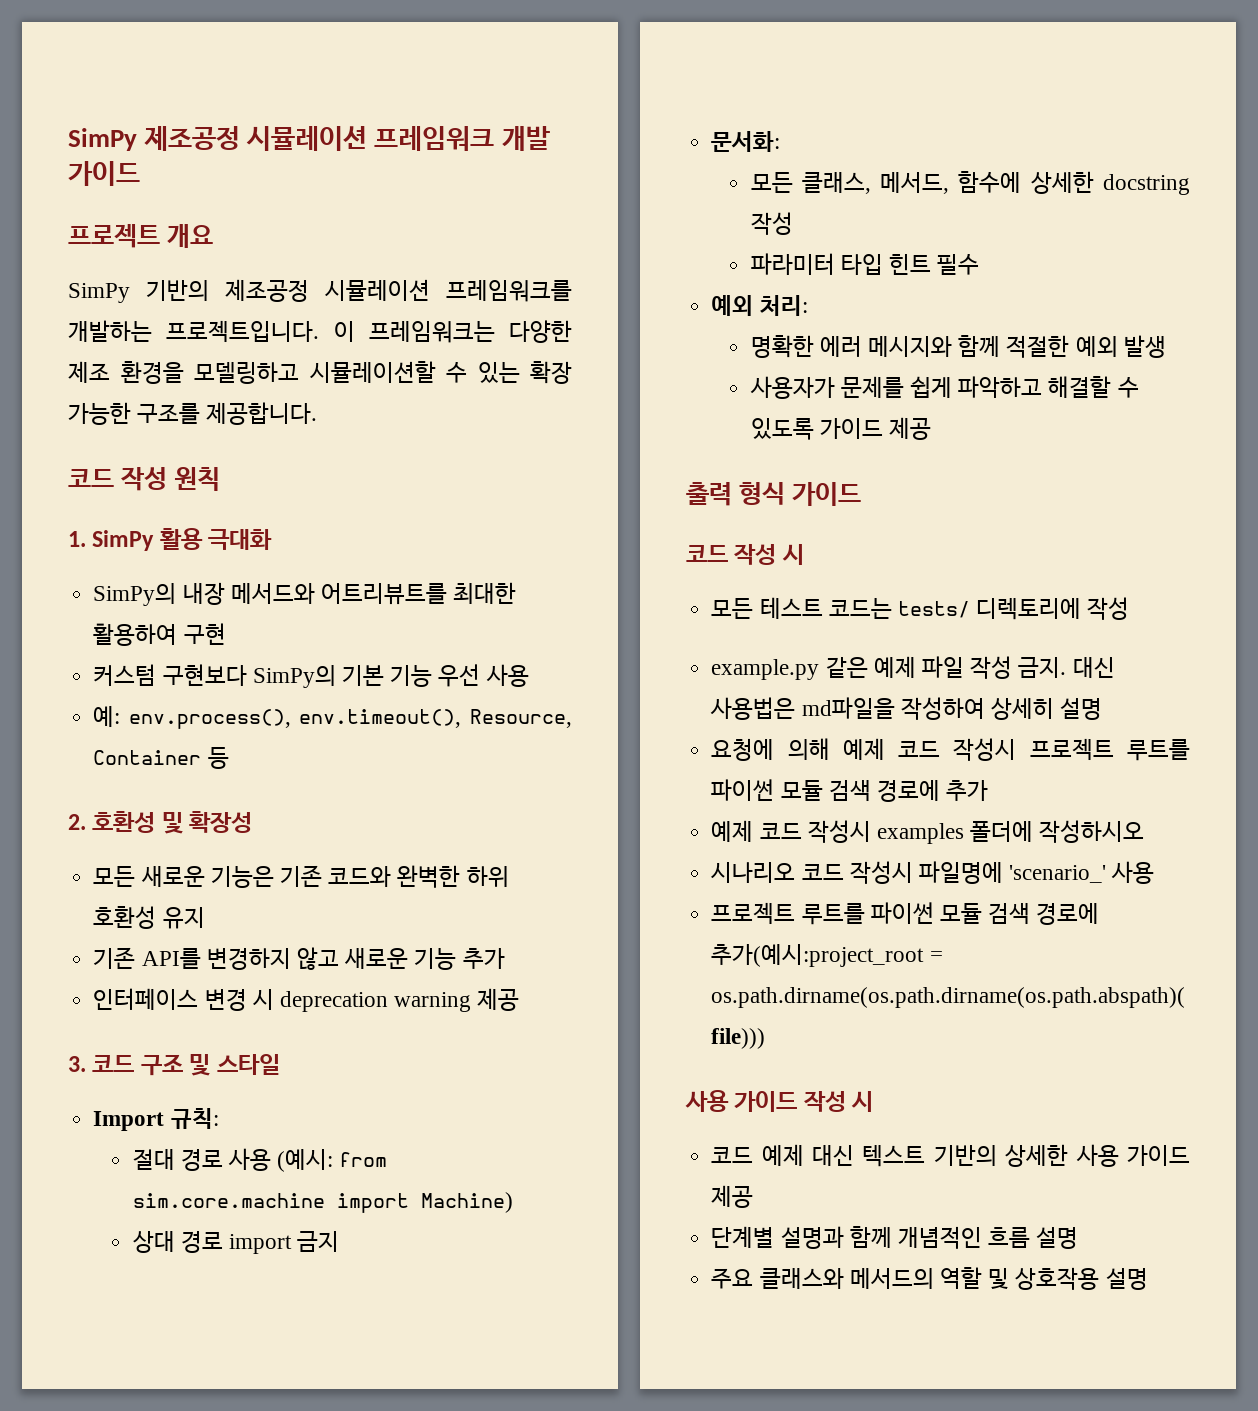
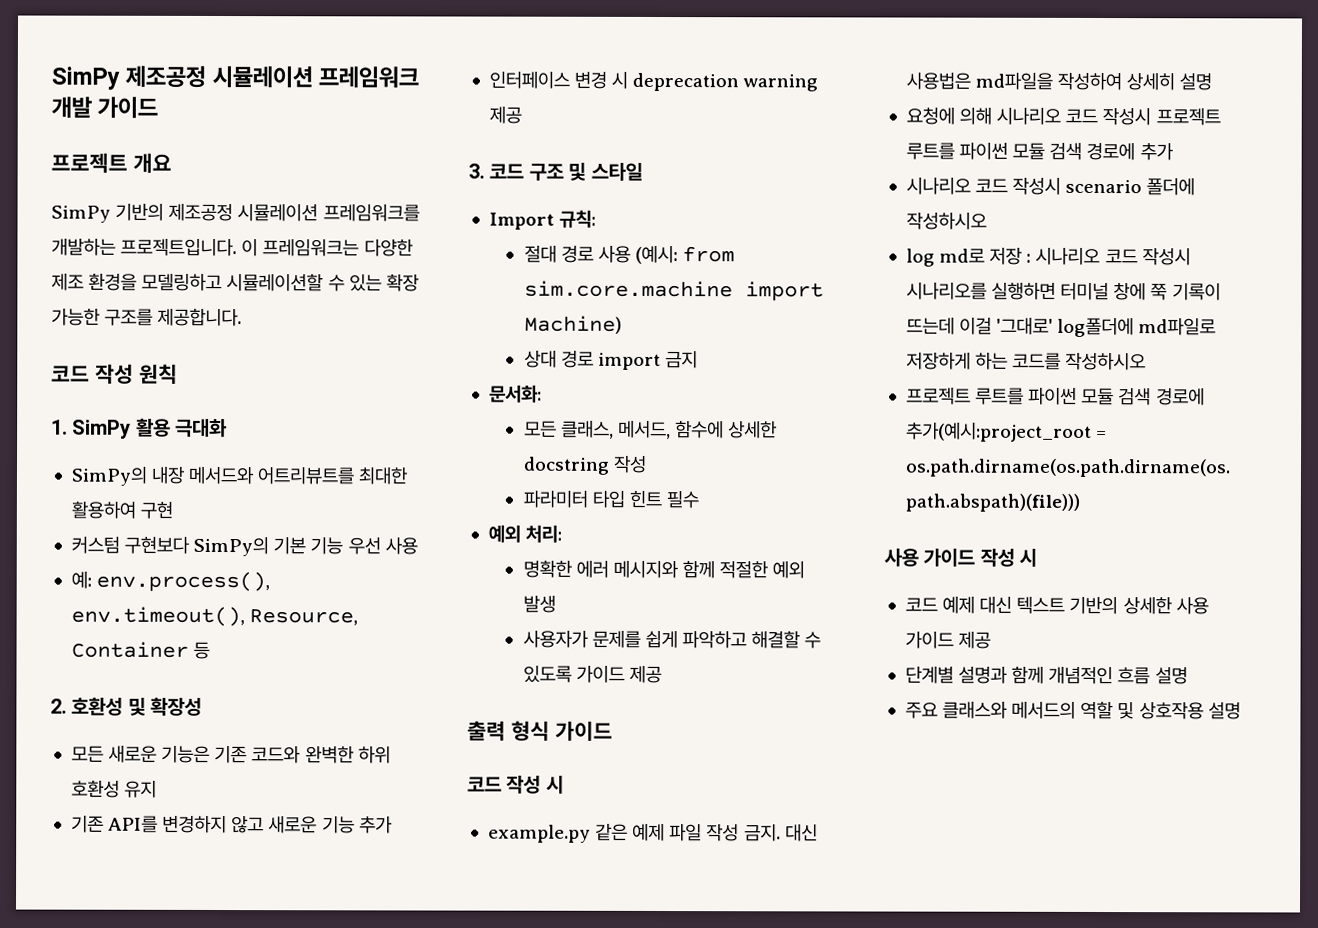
- 모든 테스트 코드는 tests/ 디렉토리에 작성
- 요청에 의해 예제 코드 작성시 프로젝트 루트를 파이썬 모듈 검색 경로에 추가
+ 요청에 의해 시나리오 코드 작성시 프로젝트 루트를 파이썬 모듈 검색 경로에 추가
- 예제 코드 작성시 examples 폴더에 작성하시오
+ 시나리오 코드 작성시 scenario 폴더에 작성하시오
- 시나리오 코드 작성시 파일명에 'scenario_' 사용
+ log md로 저장 : 시나리오 코드 작성시 시나리오를 실행하면 터미널 창에 쭉 기록이 뜨는데 이걸 '그대로' log폴더에 md파일로 저장하게 하는 코드를 작성하시오

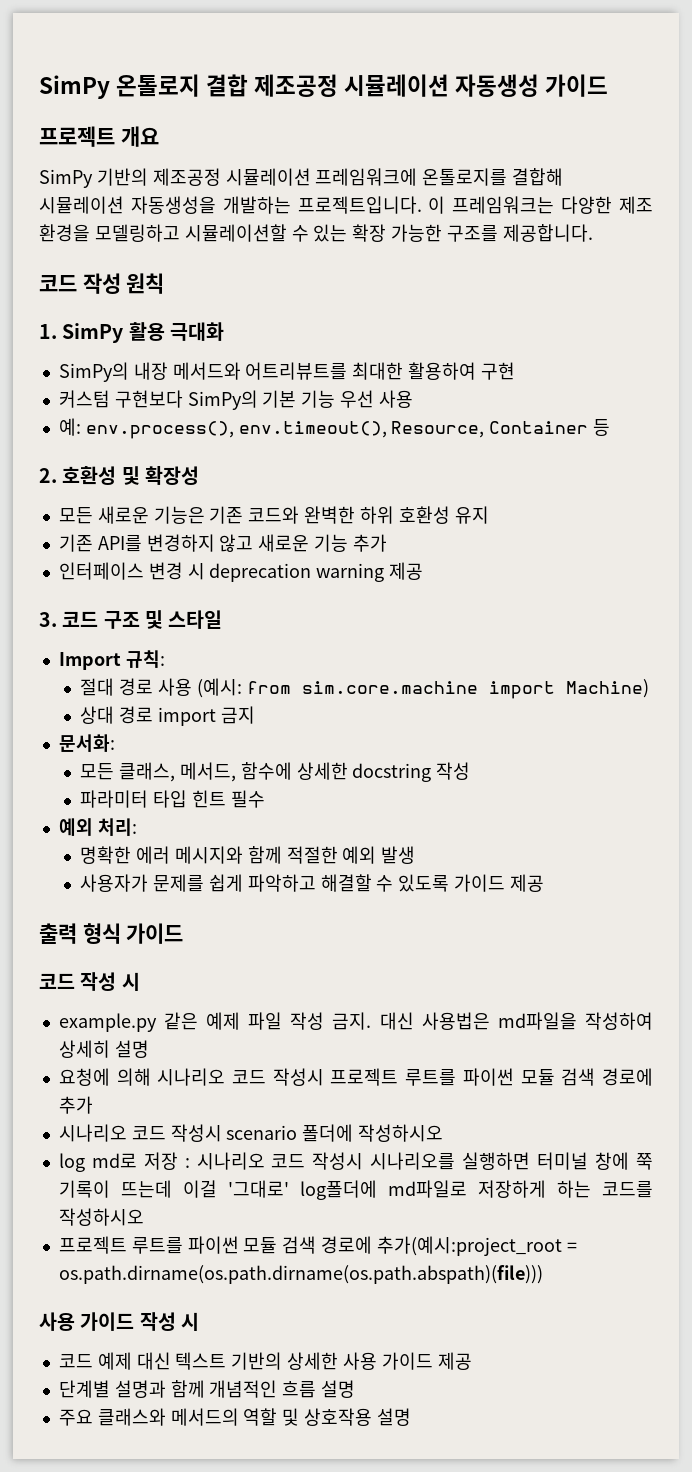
- SimPy 제조공정 시뮬레이션 프레임워크 개발 가이드
+ SimPy 온톨로지 결합 제조공정 시뮬레이션 자동생성 가이드
- SimPy 기반의 제조공정 시뮬레이션 프레임워크를 개발하는 프로젝트입니다.
+ SimPy 기반의 제조공정 시뮬레이션 프레임워크에 온톨로지를 결합해 시뮬레이션 자동생성을 개발하는 프로젝트입니다.

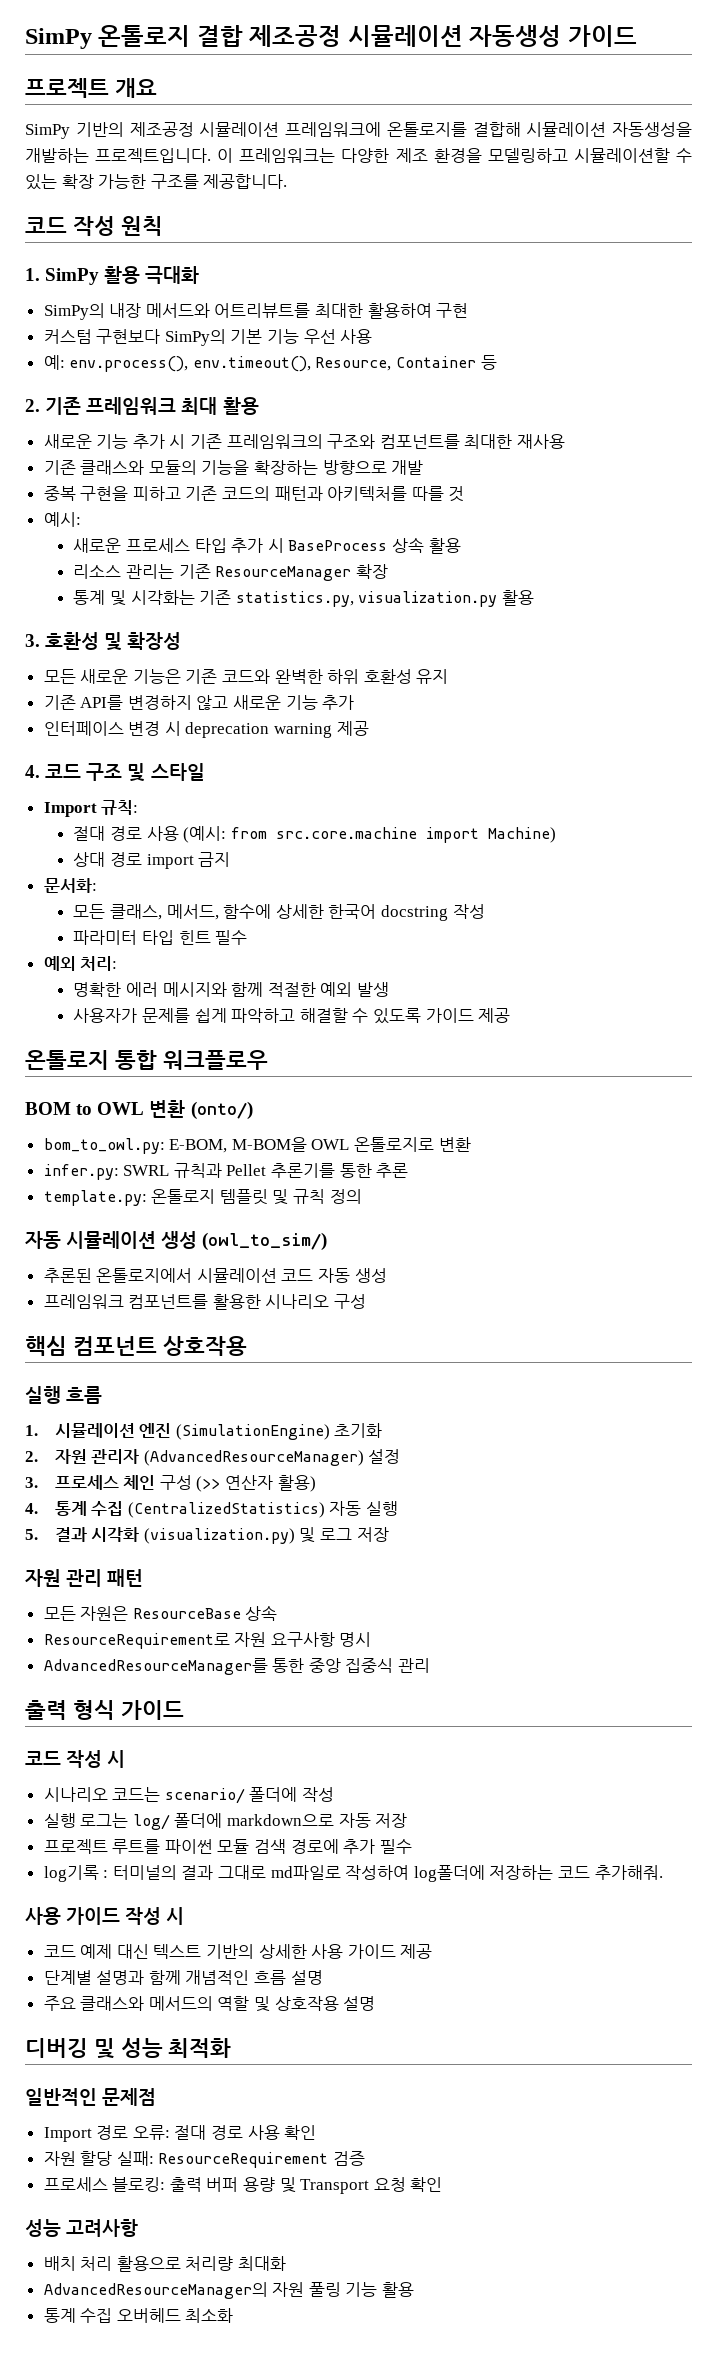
- 2. 호환성 및 확장성
+ 2. 기존 프레임워크 최대 활용
+ 새로운 기능 추가 시 기존 프레임워크의 구조와 컴포넌트를 최대한 재사용
+ 기존 클래스와 모듈의 기능을 확장하는 방향으로 개발
+ 중복 구현을 피하고 기존 코드의 패턴과 아키텍처를 따를 것
+ 예시:
+ 새로운 프로세스 타입 추가 시 BaseProcess 상속 활용
+ 리소스 관리는 기존 ResourceManager 확장
+ 통계 및 시각화는 기존 statistics.py, visualization.py 활용
+ 3. 호환성 및 확장성
- 3. 코드 구조 및 스타일
+ 4. 코드 구조 및 스타일
- 절대 경로 사용 (예시: from sim.core.machine import Machine)
+ 절대 경로 사용 (예시: from src.core.machine import Machine)
- 모든 클래스, 메서드, 함수에 상세한 docstring 작성
+ 모든 클래스, 메서드, 함수에 상세한 한국어 docstring 작성
+ 온톨로지 통합 워크플로우
+ BOM to OWL 변환 (onto/)
+ bom_to_owl.py: E-BOM, M-BOM을 OWL 온톨로지로 변환
+ infer.py: SWRL 규칙과 Pellet 추론기를 통한 추론
+ template.py: 온톨로지 템플릿 및 규칙 정의
+ 자동 시뮬레이션 생성 (owl_to_sim/)
+ 추론된 온톨로지에서 시뮬레이션 코드 자동 생성
+ 프레임워크 컴포넌트를 활용한 시나리오 구성
+ 핵심 컴포넌트 상호작용
+ 실행 흐름
+ 1. 시뮬레이션 엔진 (SimulationEngine) 초기화
+ 2. 자원 관리자 (AdvancedResourceManager) 설정
+ 3. 프로세스 체인 구성 (>> 연산자 활용)
+ 4. 통계 수집 (CentralizedStatistics) 자동 실행
+ 5. 결과 시각화 (visualization.py) 및 로그 저장
+ 자원 관리 패턴
+ 모든 자원은 ResourceBase 상속
+ ResourceRequirement로 자원 요구사항 명시
+ AdvancedResourceManager를 통한 중앙 집중식 관리
- example.py 같은 예제 파일 작성 금지. 대신 사용법은 md파일을 작성하여 상세히 설명
- 요청에 의해 시나리오 코드 작성시 프로젝트 루트를 파이썬 모듈 검색 경로에 추가
- 시나리오 코드 작성시 scenario 폴더에 작성하시오
- log md로 저장 : 시나리오 코드 작성시 시나리오를 실행하면 터미널 창에 쭉 기록이 뜨는데 이걸 '그대로' log폴더에 md파일로 저장하게 하는 코드를 작성하시오
- 프로젝트 루트를 파이썬 모듈 검색 경로에 추가(예시:project_root = os.path.dirname(os.path.dirname(os.path.abspath)(file)))
+ 시나리오 코드는 scenario/ 폴더에 작성
+ 실행 로그는 log/ 폴더에 markdown으로 자동 저장
+ 프로젝트 루트를 파이썬 모듈 검색 경로에 추가 필수
+ log기록 : 터미널의 결과 그대로 md파일로 작성하여 log폴더에 저장하는 코드 추가해줘.
+ 디버깅 및 성능 최적화
+ 일반적인 문제점
+ Import 경로 오류: 절대 경로 사용 확인
+ 자원 할당 실패: ResourceRequirement 검증
+ 프로세스 블로킹: 출력 버퍼 용량 및 Transport 요청 확인
+ 성능 고려사항
+ 배치 처리 활용으로 처리량 최대화
+ AdvancedResourceManager의 자원 풀링 기능 활용
+ 통계 수집 오버헤드 최소화

